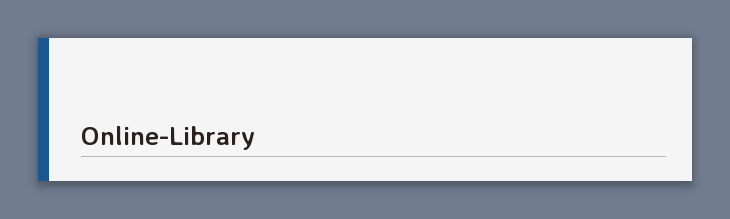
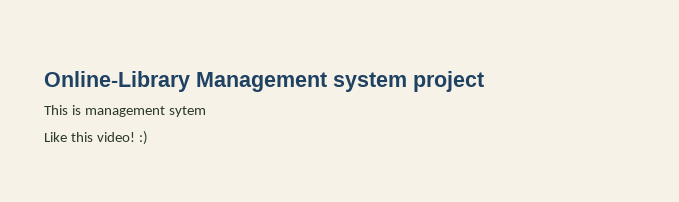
- Online-Library
+ Online-Library Management system project
+ This is management sytem
+ Like this video! :)

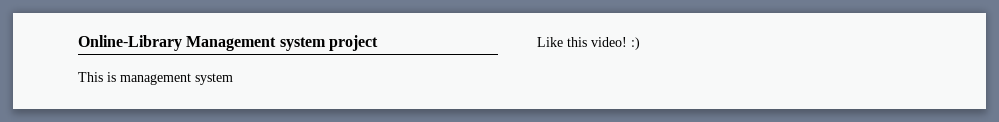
- This is management sytem
+ This is management system

